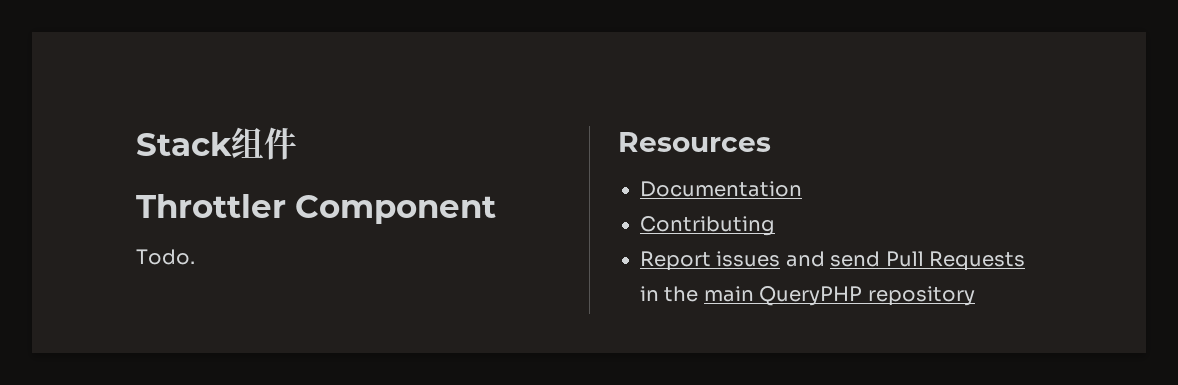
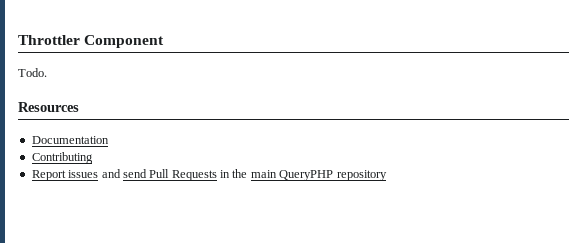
- Stack组件

